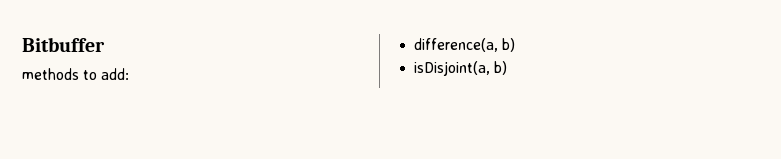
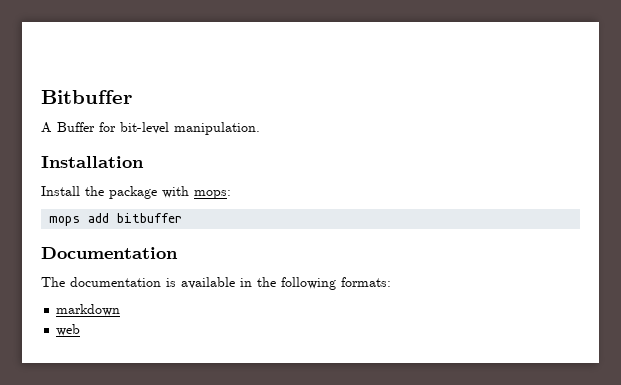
- methods to add:
- difference(a, b)
- isDisjoint(a, b)
+ A Buffer for bit-level manipulation.
+ Installation
+ Install the package with mops:
+ mops add bitbuffer
+ Documentation
+ The documentation is available in the following formats:
+ markdown
+ web

